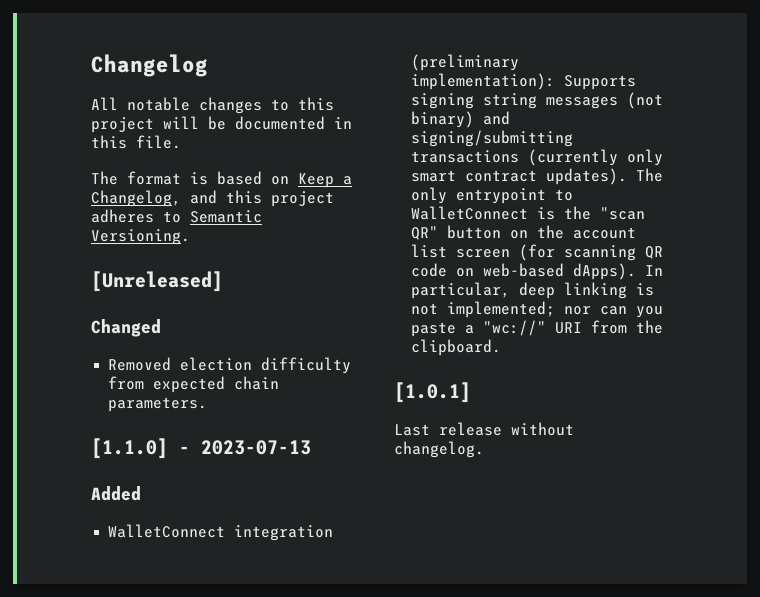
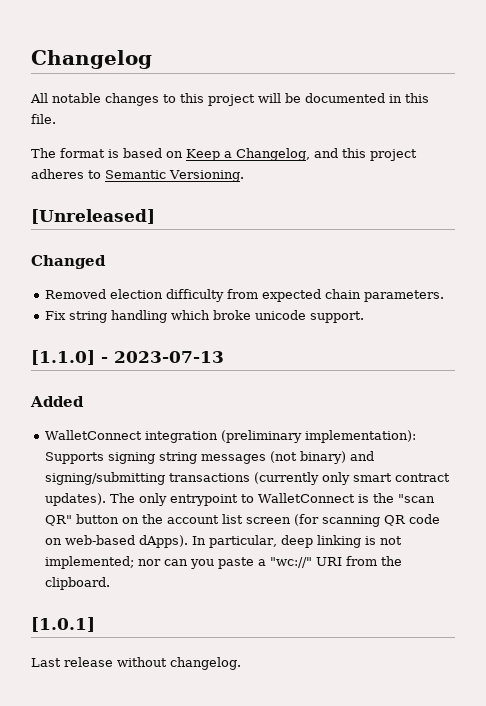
+ Fix string handling which broke unicode support.

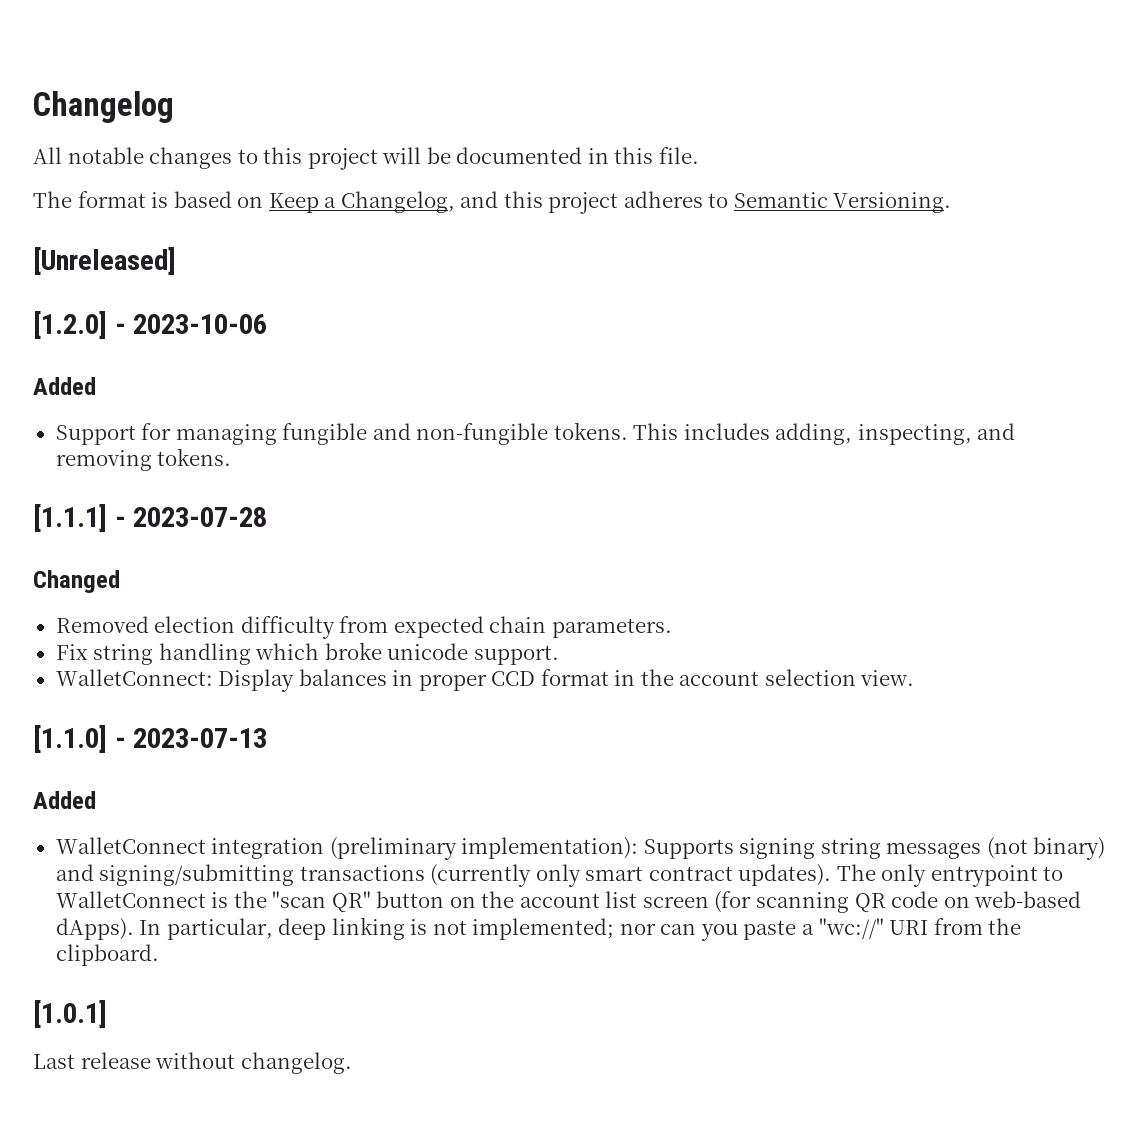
+ [1.2.0] - 2023-10-06
+ Added
+ Support for managing fungible and non-fungible tokens. This includes adding, inspecting, and removing tokens.
+ [1.1.1] - 2023-07-28
+ WalletConnect: Display balances in proper CCD format in the account selection view.

